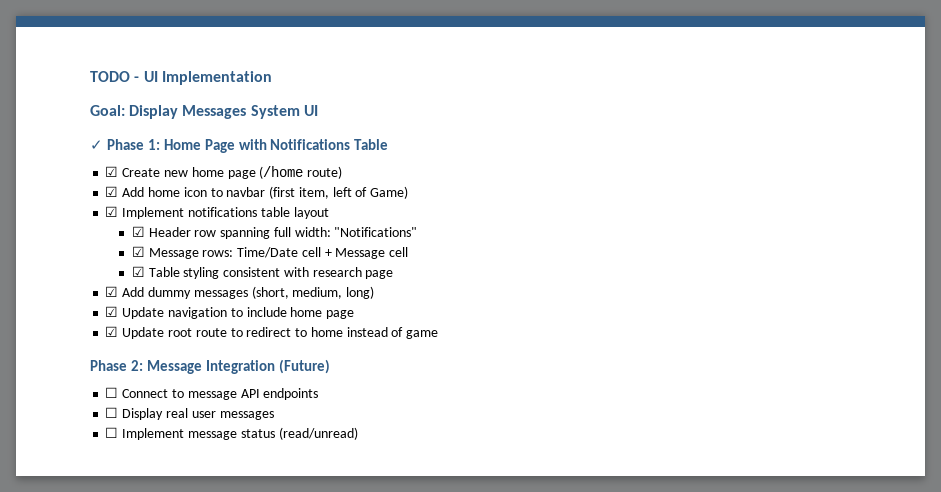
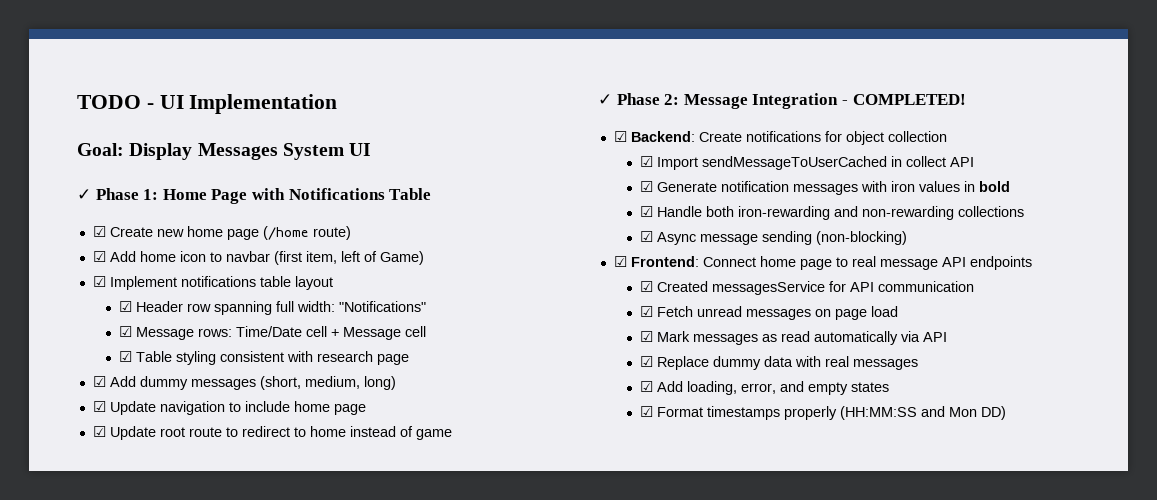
- Phase 2: Message Integration (Future)
- ☐ Connect to message API endpoints
- ☐ Display real user messages
- ☐ Implement message status (read/unread)
+ ✓ Phase 2: Message Integration - COMPLETED!
+ ☑ Backend: Create notifications for object collection
+ ☑ Import sendMessageToUserCached in collect API
+ ☑ Generate notification messages with iron values in bold
+ ☑ Handle both iron-rewarding and non-rewarding collections
+ ☑ Async message sending (non-blocking)
+ ☑ Frontend: Connect home page to real message API endpoints
+ ☑ Created messagesService for API communication
+ ☑ Fetch unread messages on page load
+ ☑ Mark messages as read automatically via API
+ ☑ Replace dummy data with real messages
+ ☑ Add loading, error, and empty states
+ ☑ Format timestamps properly (HH:MM:SS and Mon DD)

